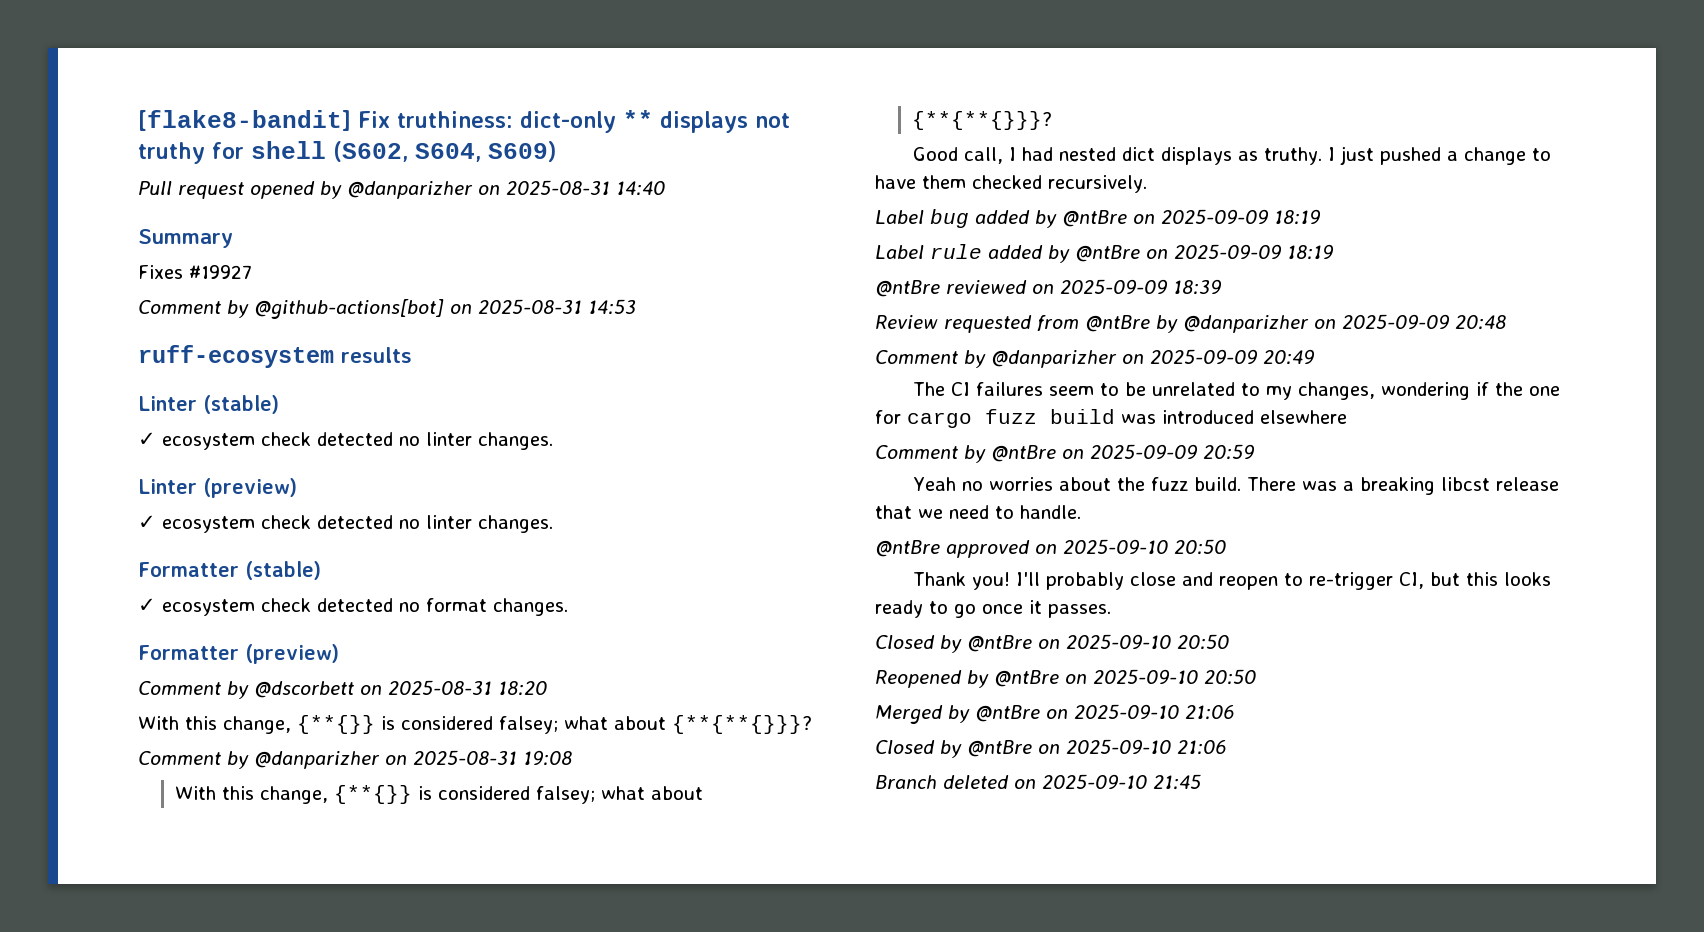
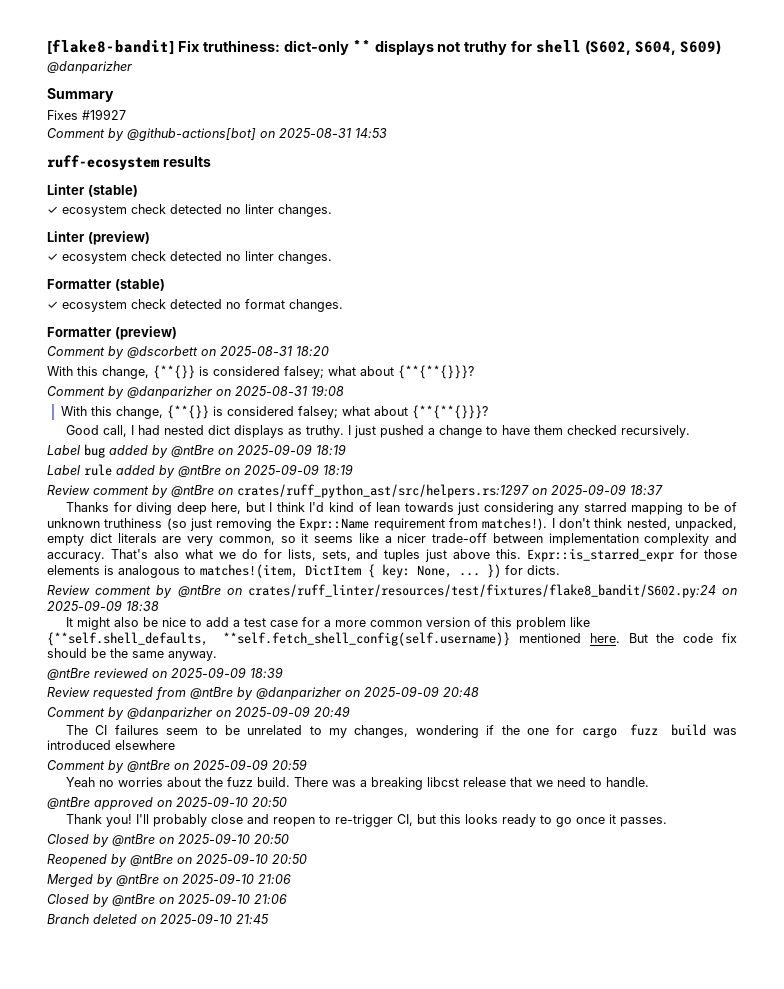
  [flake8-bandit] Fix truthiness: dict-only ** displays not truthy for shell (S602, S604, S609)
- Pull request opened by @danparizher on 2025-08-31 14:40
+ @danparizher
+ Review comment by @ntBre on crates/ruff_python_ast/src/helpers.rs:1297 on 2025-09-09 18:37
+ Thanks for diving deep here, but I think I'd kind of lean towards just considering any starred mapping to be of unknown truthiness (so just removing the Expr::Name requirement from matches!). I don't think nested, unpacked, empty dict literals are very common, so it seems like a nicer trade-off between implementation complexity and accuracy. That's also what we do for lists, sets, and tuples just above this. Expr::is_starred_expr for those elements is analogous to matches!(item, DictItem { key: None, ... }) for dicts.
+ Review comment by @ntBre on crates/ruff_linter/resources/test/fixtures/flake8_bandit/S602.py:24 on 2025-09-09 18:38
+ It might also be nice to add a test case for a more common version of this problem like {**self.shell_defaults, **self.fetch_shell_config(self.username)} mentioned here. But the code fix should be the same anyway.

